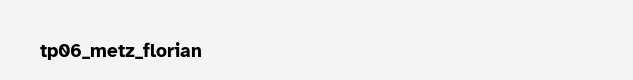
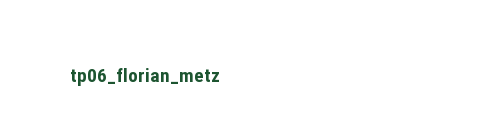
- tp06_metz_florian
+ tp06_florian_metz

